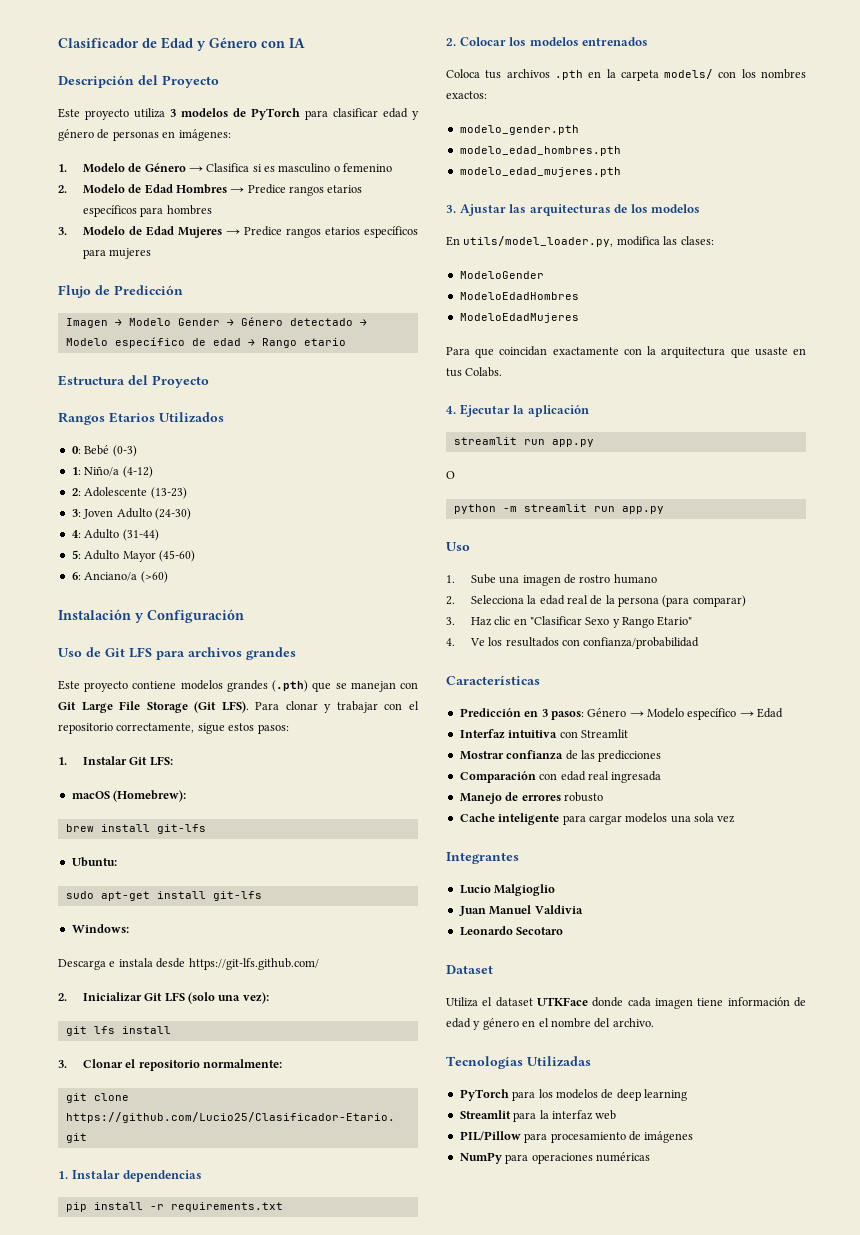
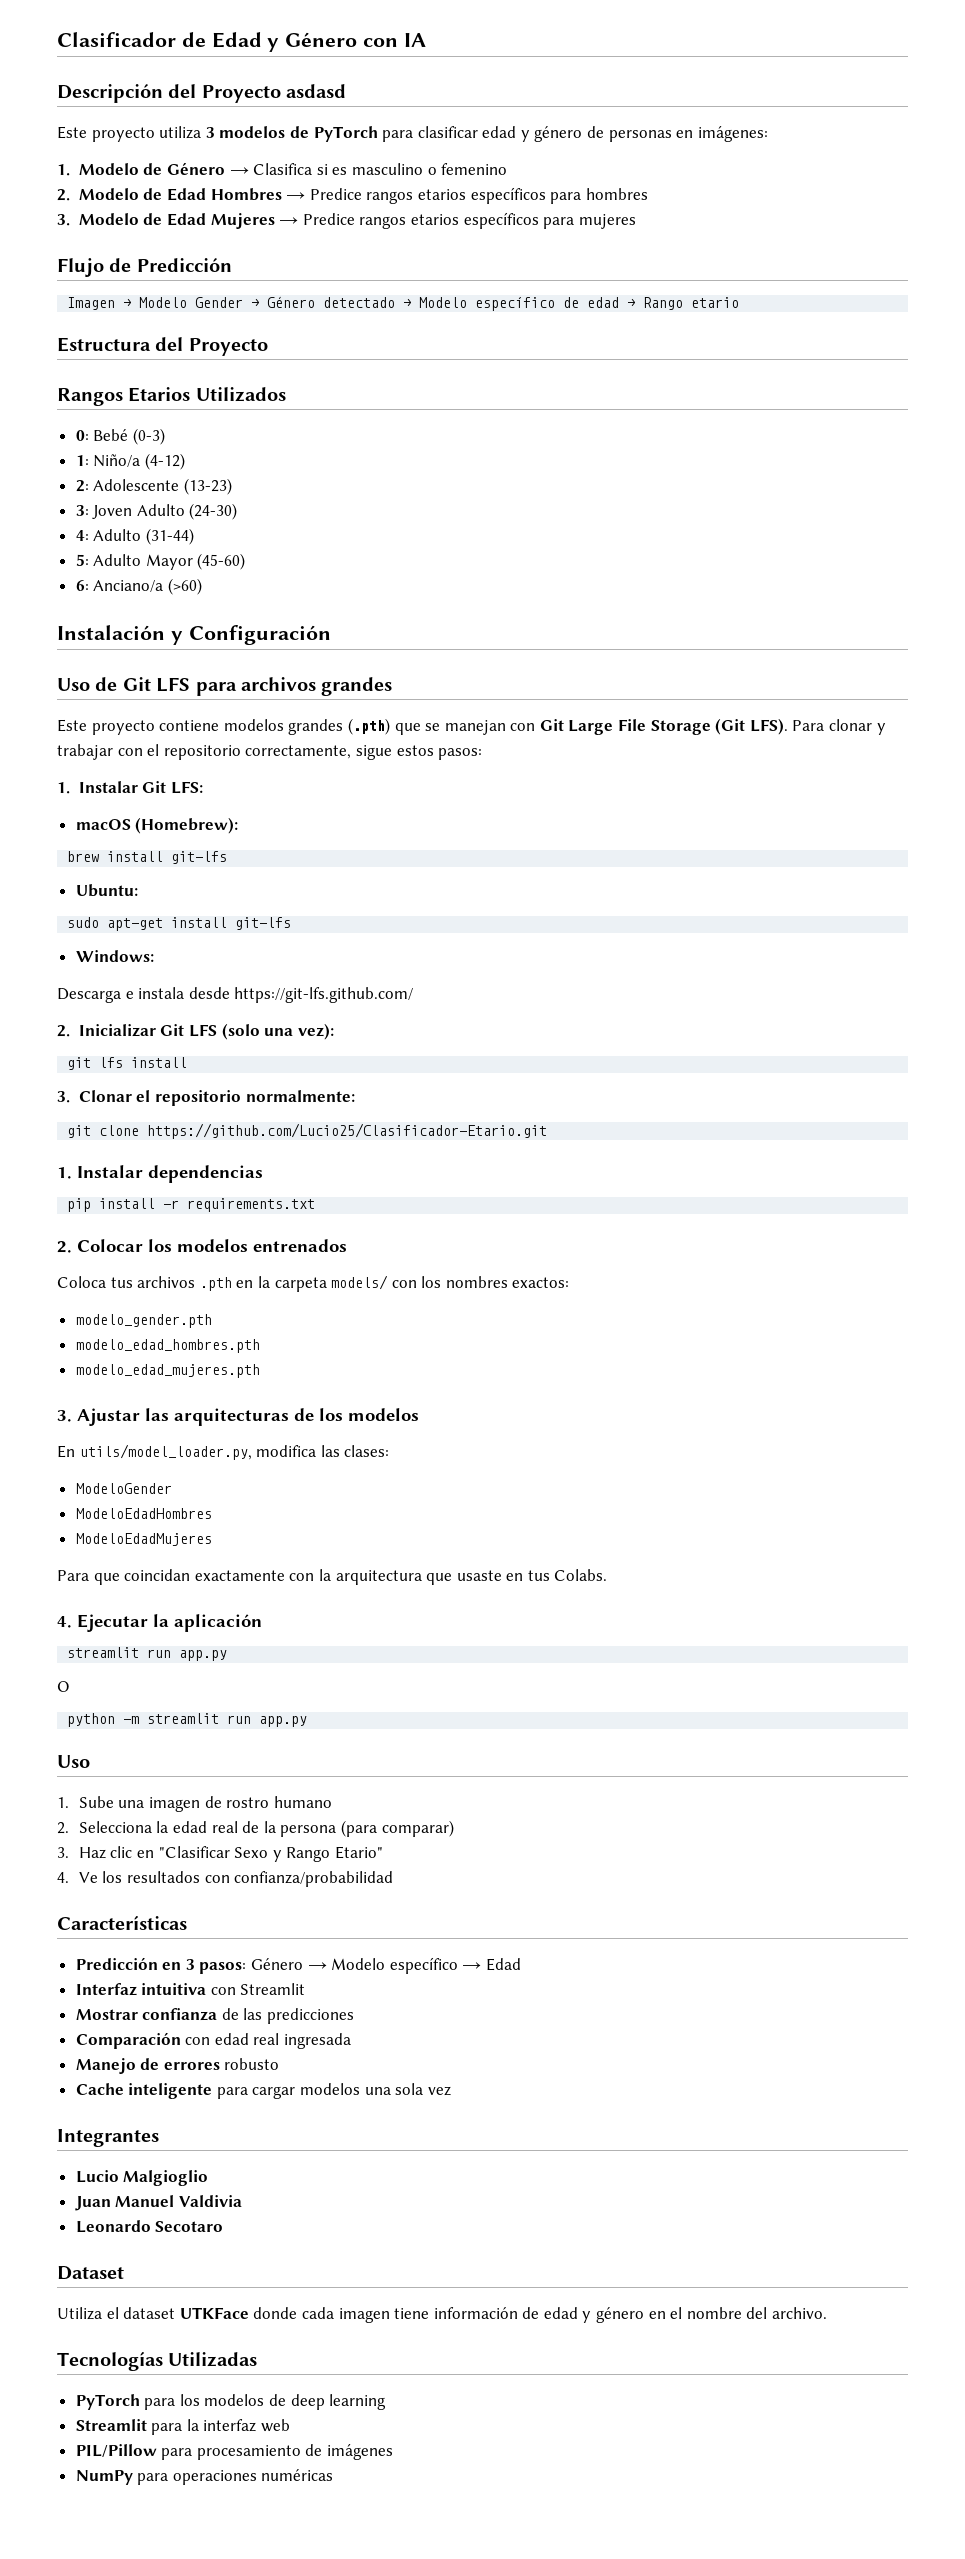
- Descripción del Proyecto
+ Descripción del Proyecto asdasd

